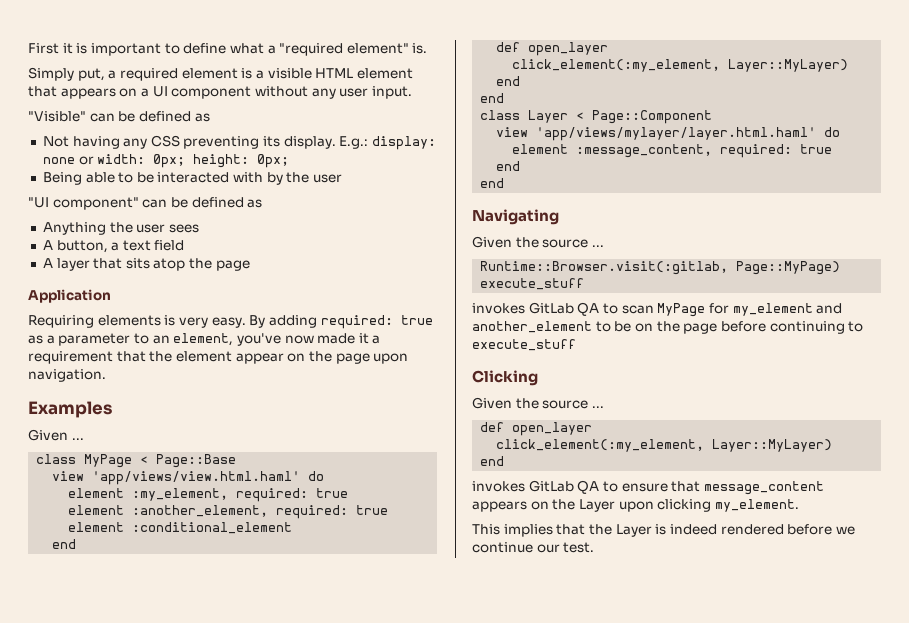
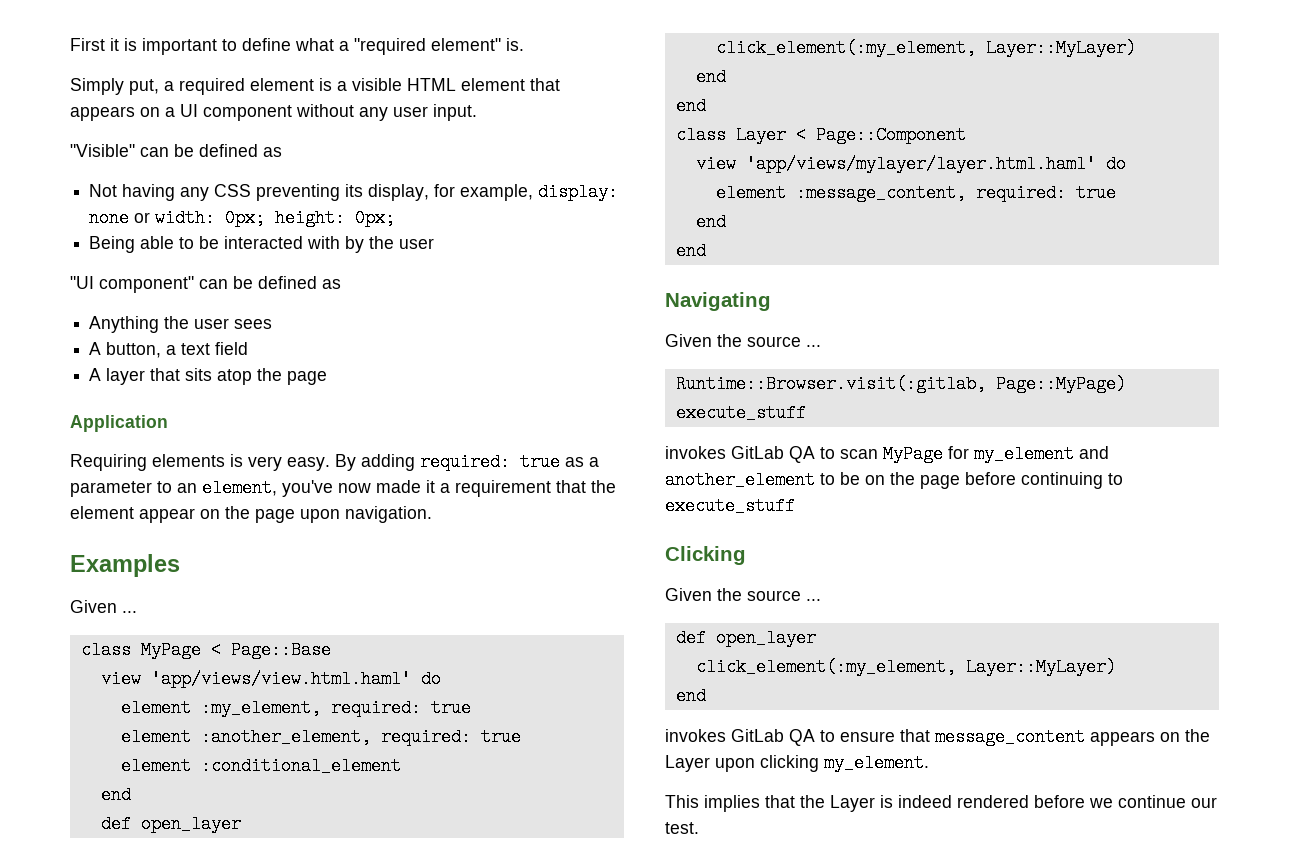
- Not having any CSS preventing its display. E.g.: display: none or width: 0px; height: 0px;
+ Not having any CSS preventing its display, for example, display: none or width: 0px; height: 0px;

